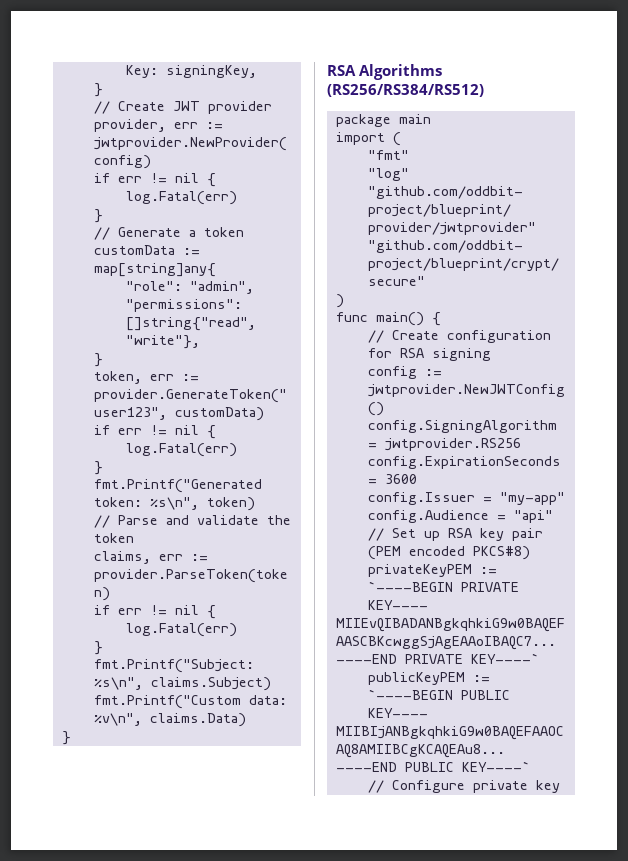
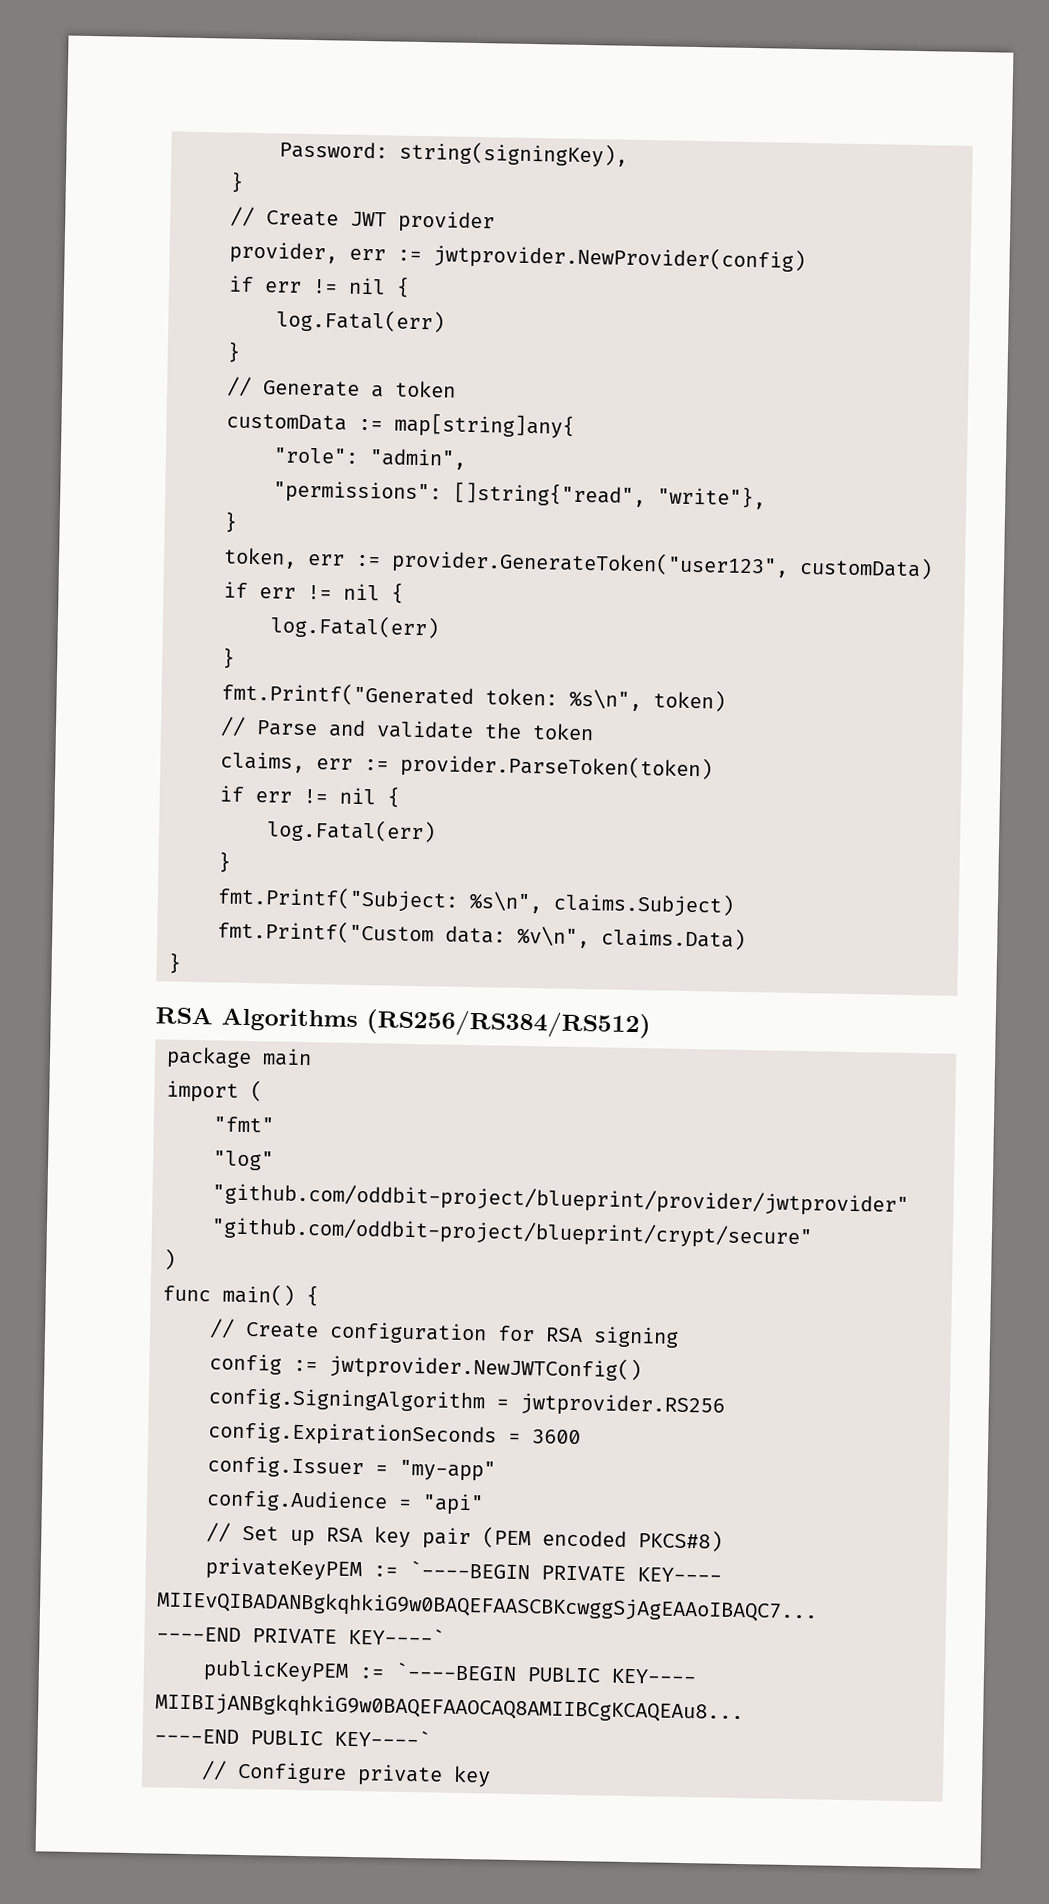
- Key: signingKey,
+ Password: string(signingKey),

